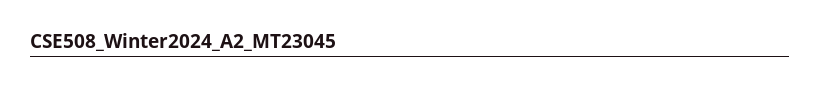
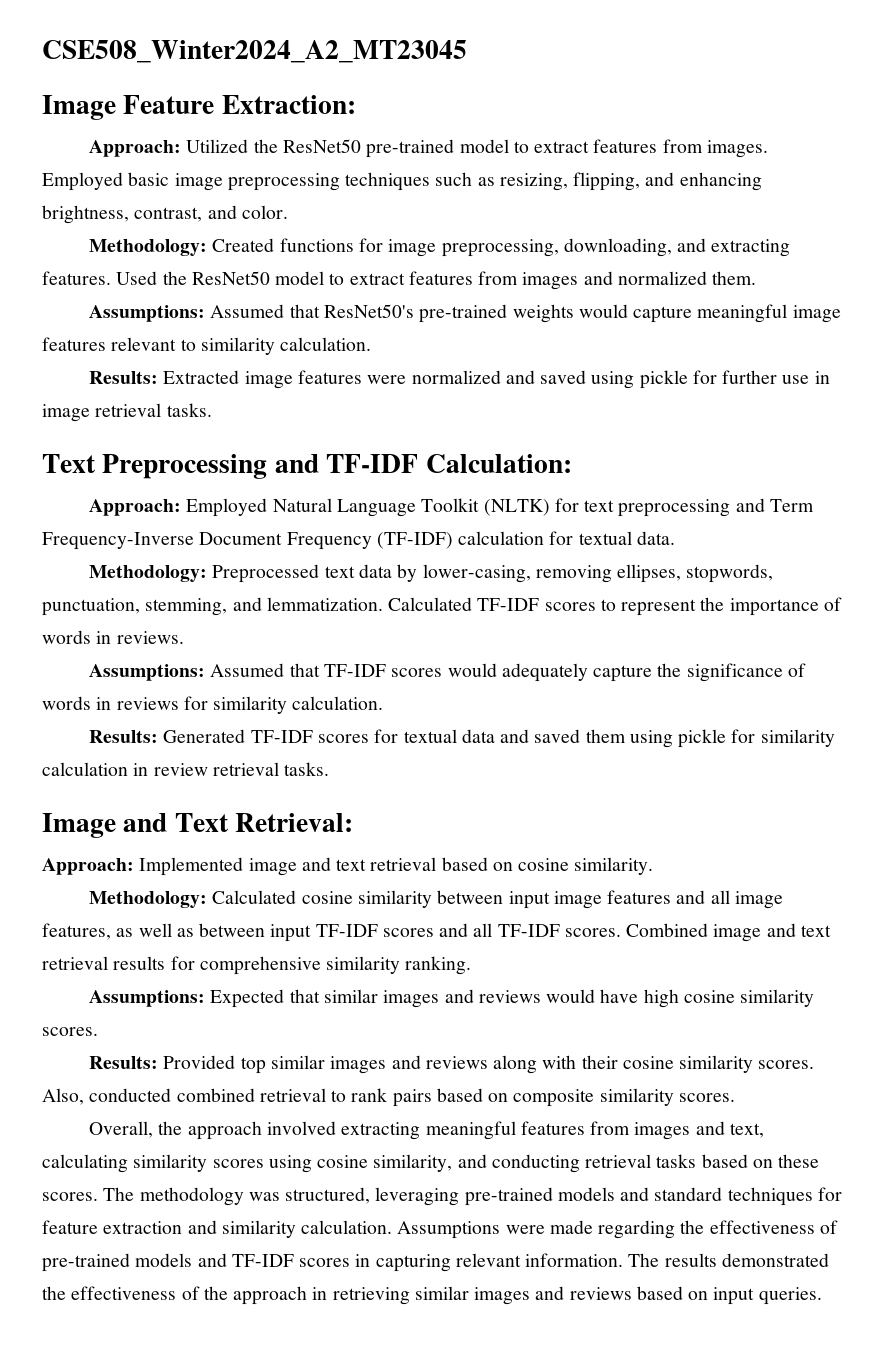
+ Image Feature Extraction:
+ Approach: Utilized the ResNet50 pre-trained model to extract features from images. Employed basic image preprocessing techniques such as resizing, flipping, and enhancing brightness, contrast, and color.
+ Methodology: Created functions for image preprocessing, downloading, and extracting features. Used the ResNet50 model to extract features from images and normalized them.
+ Assumptions: Assumed that ResNet50's pre-trained weights would capture meaningful image features relevant to similarity calculation.
+ Results: Extracted image features were normalized and saved using pickle for further use in image retrieval tasks.
+ Text Preprocessing and TF-IDF Calculation:
+ Approach: Employed Natural Language Toolkit (NLTK) for text preprocessing and Term Frequency-Inverse Document Frequency (TF-IDF) calculation for textual data.
+ Methodology: Preprocessed text data by lower-casing, removing ellipses, stopwords, punctuation, stemming, and lemmatization. Calculated TF-IDF scores to represent the importance of words in reviews.
+ Assumptions: Assumed that TF-IDF scores would adequately capture the significance of words in reviews for similarity calculation.
+ Results: Generated TF-IDF scores for textual data and saved them using pickle for similarity calculation in review retrieval tasks.
+ Image and Text Retrieval:
+ Approach: Implemented image and text retrieval based on cosine similarity.
+ Methodology: Calculated cosine similarity between input image features and all image features, as well as between input TF-IDF scores and all TF-IDF scores. Combined image and text retrieval results for comprehensive similarity ranking.
+ Assumptions: Expected that similar images and reviews would have high cosine similarity scores.
+ Results: Provided top similar images and reviews along with their cosine similarity scores. Also, conducted combined retrieval to rank pairs based on composite similarity scores.
+ Overall, the approach involved extracting meaningful features from images and text, calculating similarity scores using cosine similarity, and conducting retrieval tasks based on these scores. The methodology was structured, leveraging pre-trained models and standard techniques for feature extraction and similarity calculation. Assumptions were made regarding the effectiveness of pre-trained models and TF-IDF scores in capturing relevant information. The results demonstrated the effectiveness of the approach in retrieving similar images and reviews based on input queries.

